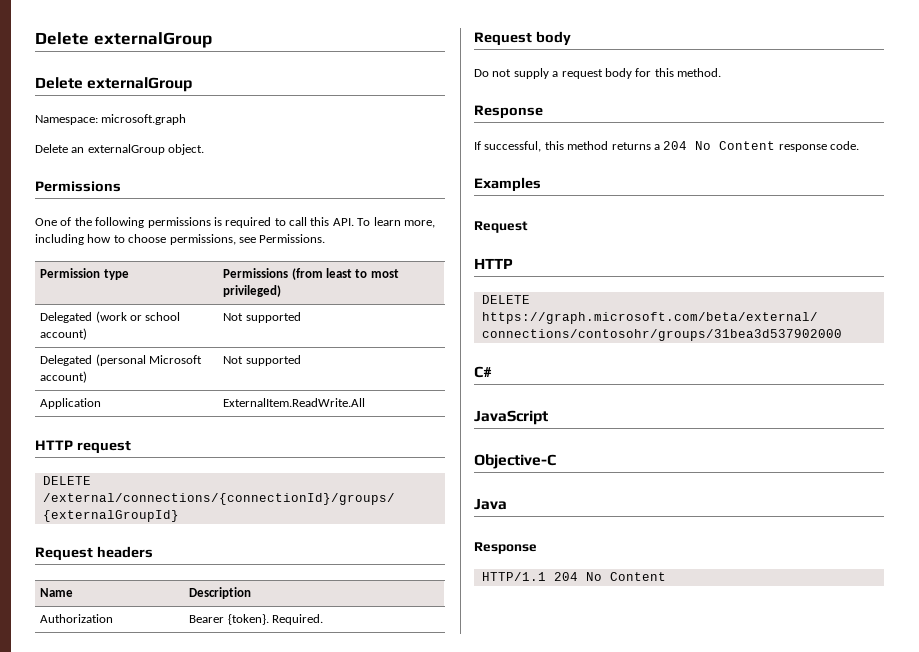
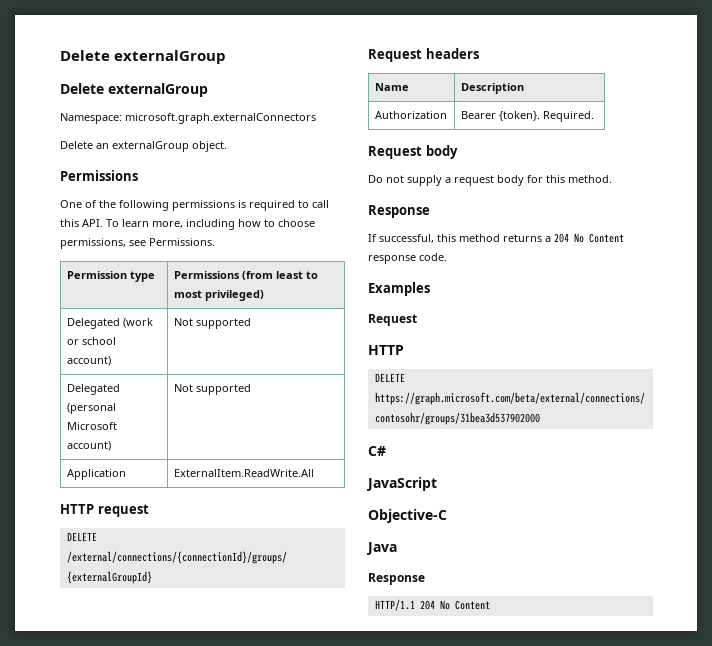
- Namespace: microsoft.graph
+ Namespace: microsoft.graph.externalConnectors

